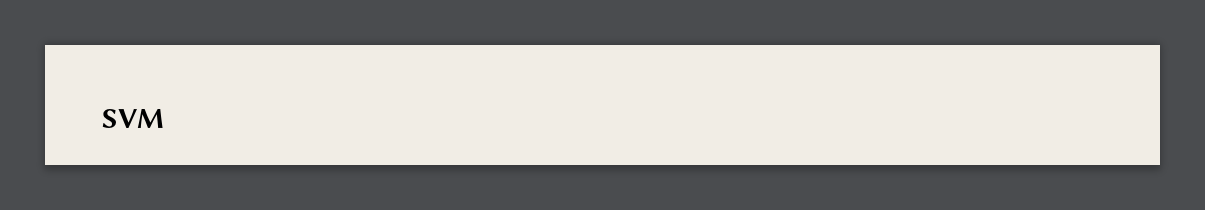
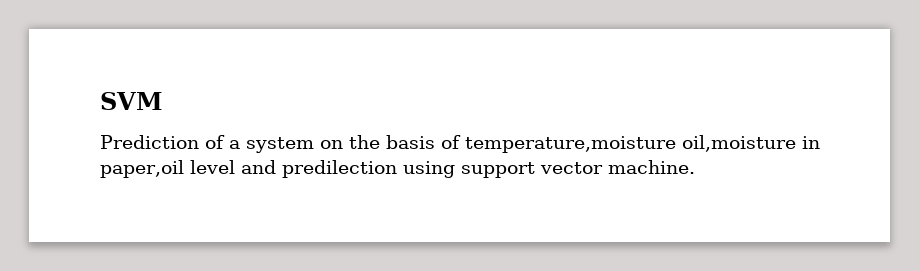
+ Prediction of a system on the basis of temperature,moisture oil,moisture in paper,oil level and predilection using support vector machine.

